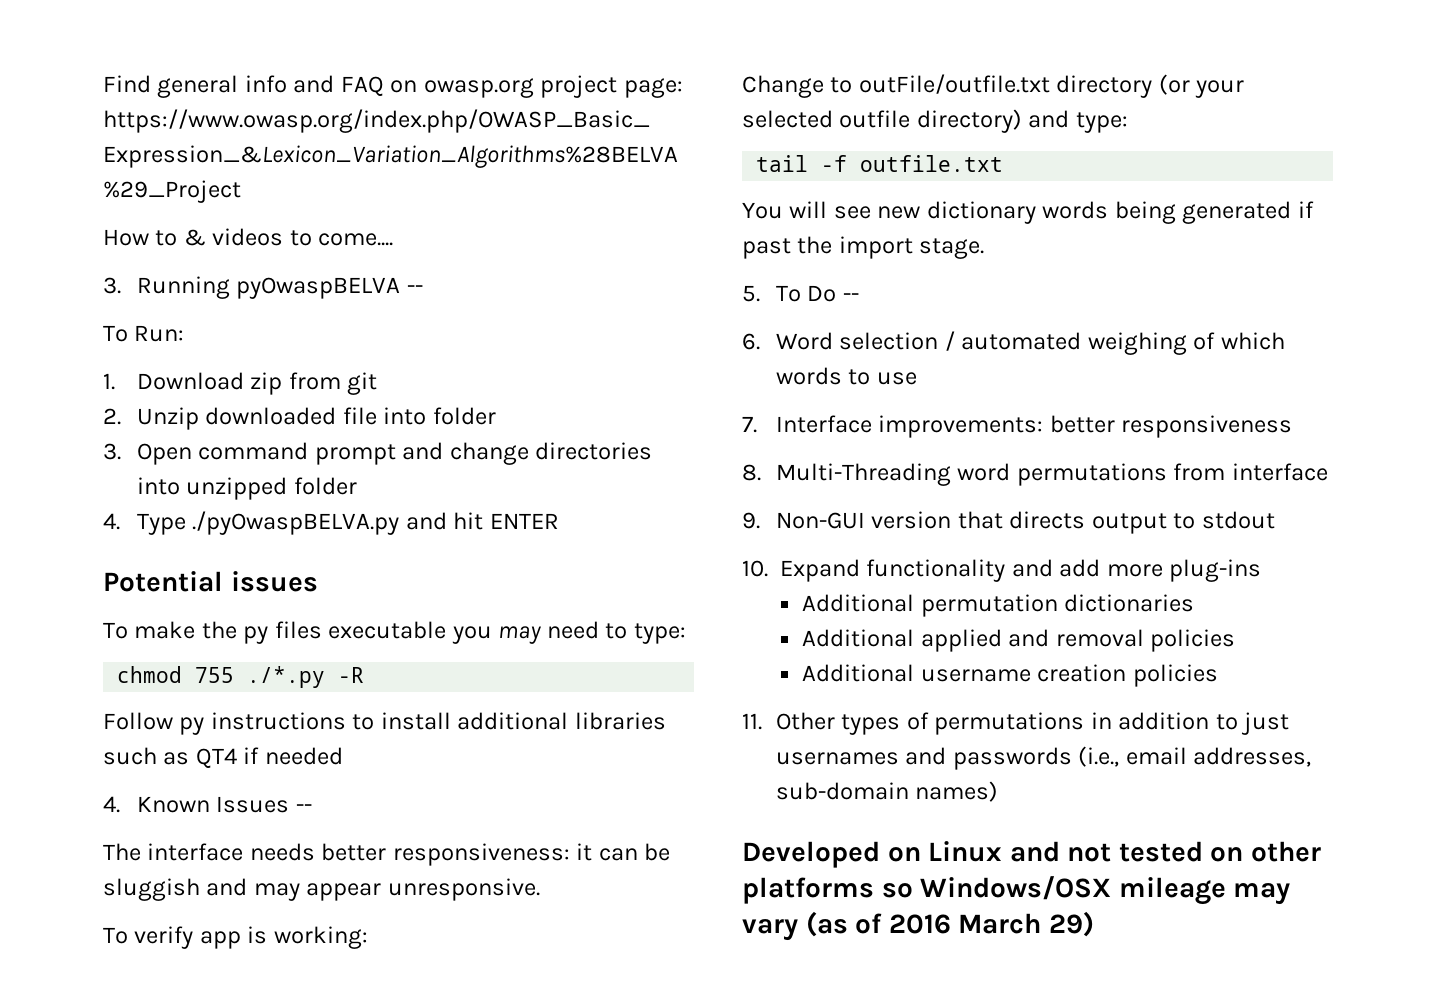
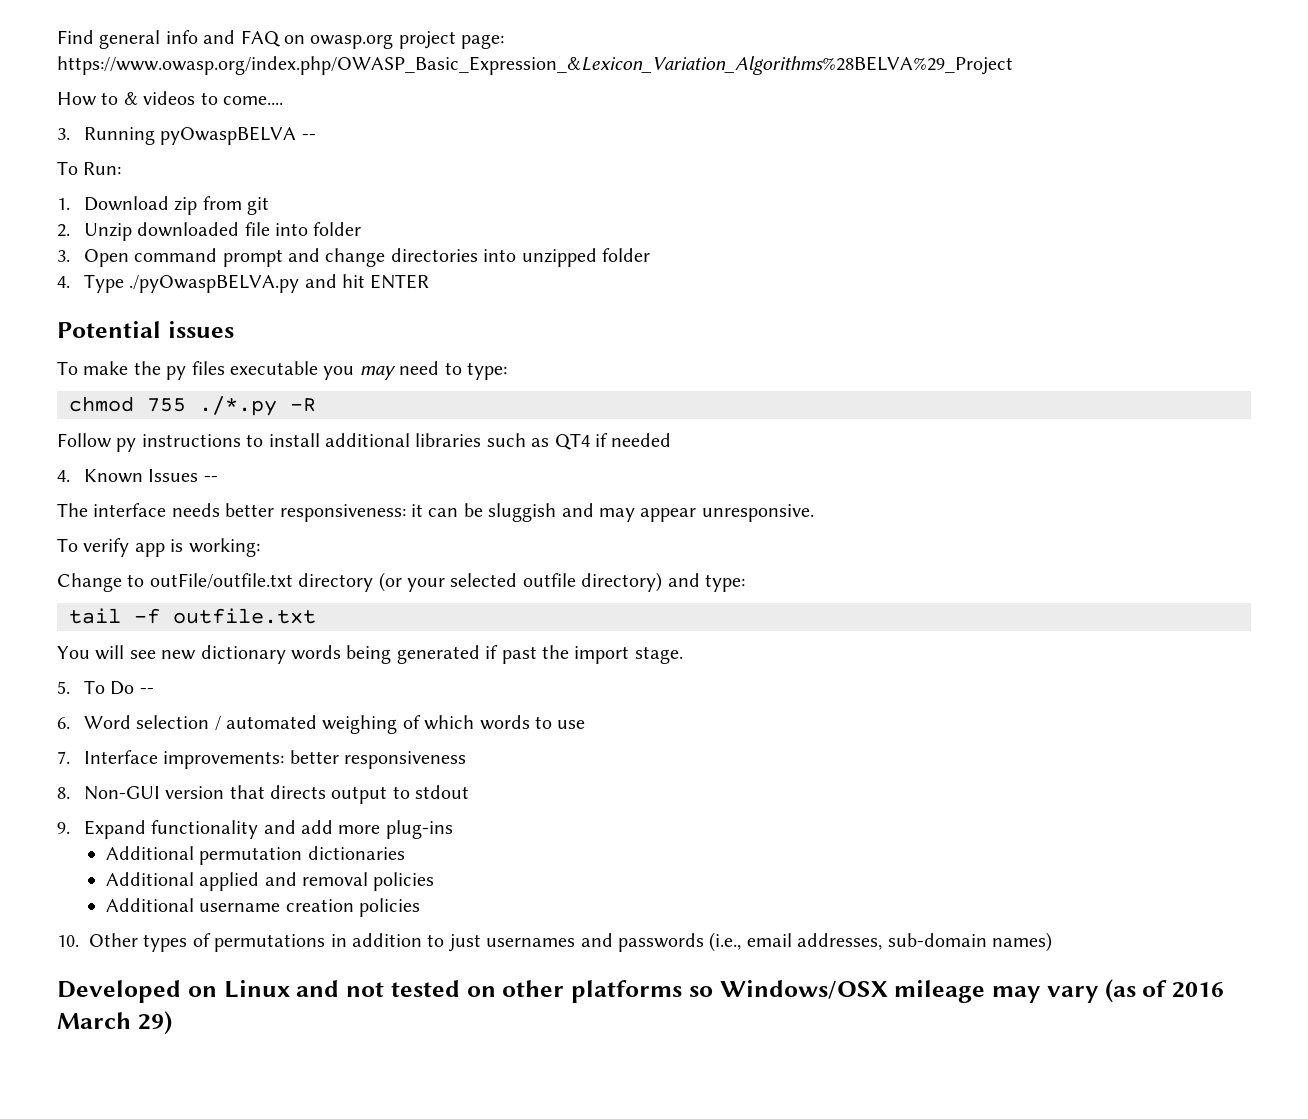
- 8. Multi-Threading word permutations from interface
- 9. Non-GUI version that directs output to stdout
+ 8. Non-GUI version that directs output to stdout
- 10. Expand functionality and add more plug-ins
+ 9. Expand functionality and add more plug-ins
- 11. Other types of permutations in addition to just usernames and passwords (i.e., email addresses, sub-domain names)
+ 10. Other types of permutations in addition to just usernames and passwords (i.e., email addresses, sub-domain names)

